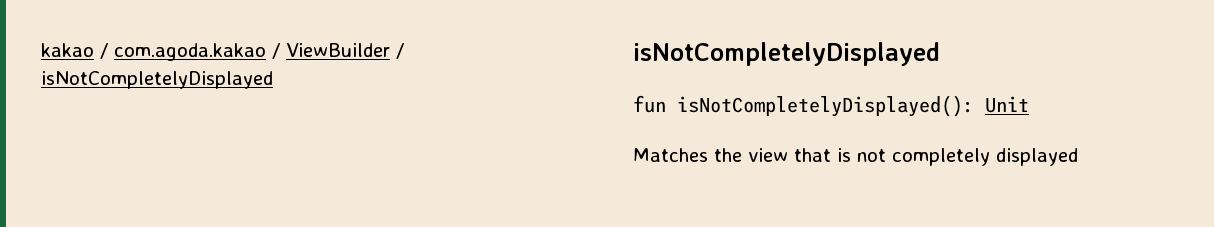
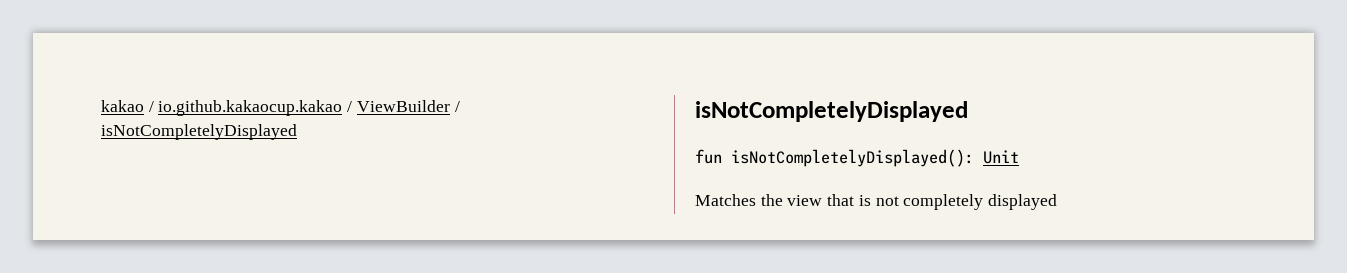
- kakao / com.agoda.kakao / ViewBuilder / isNotCompletelyDisplayed
+ kakao / io.github.kakaocup.kakao / ViewBuilder / isNotCompletelyDisplayed

